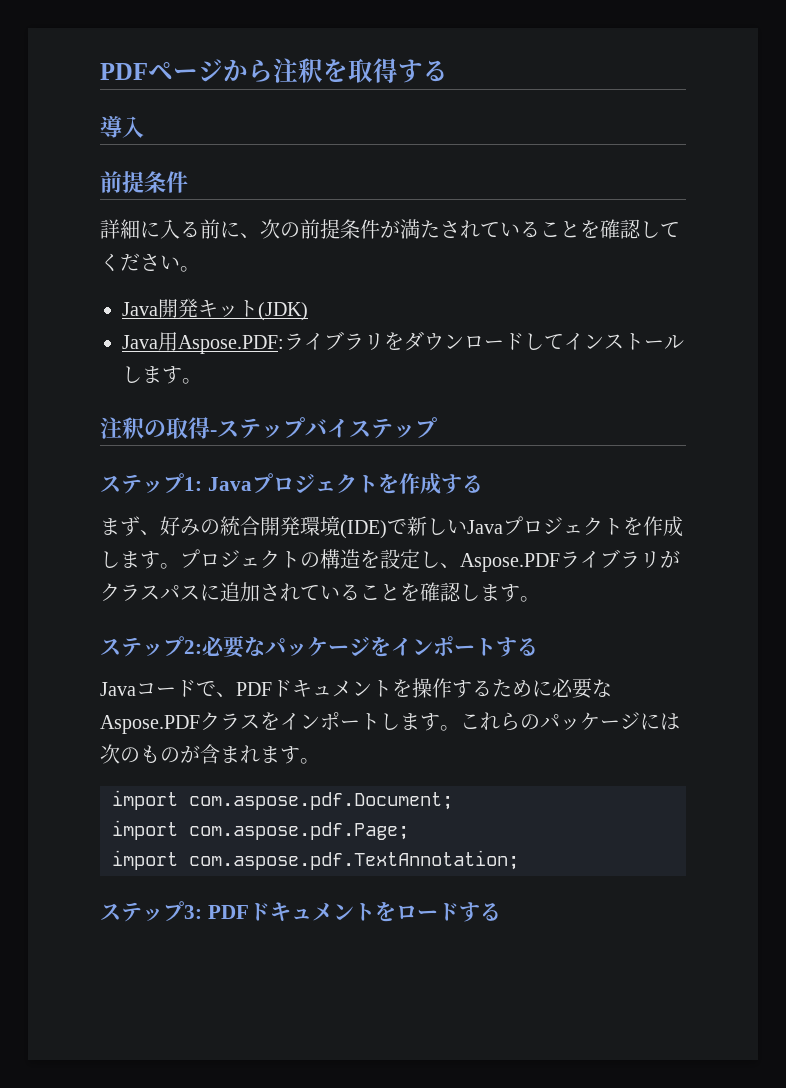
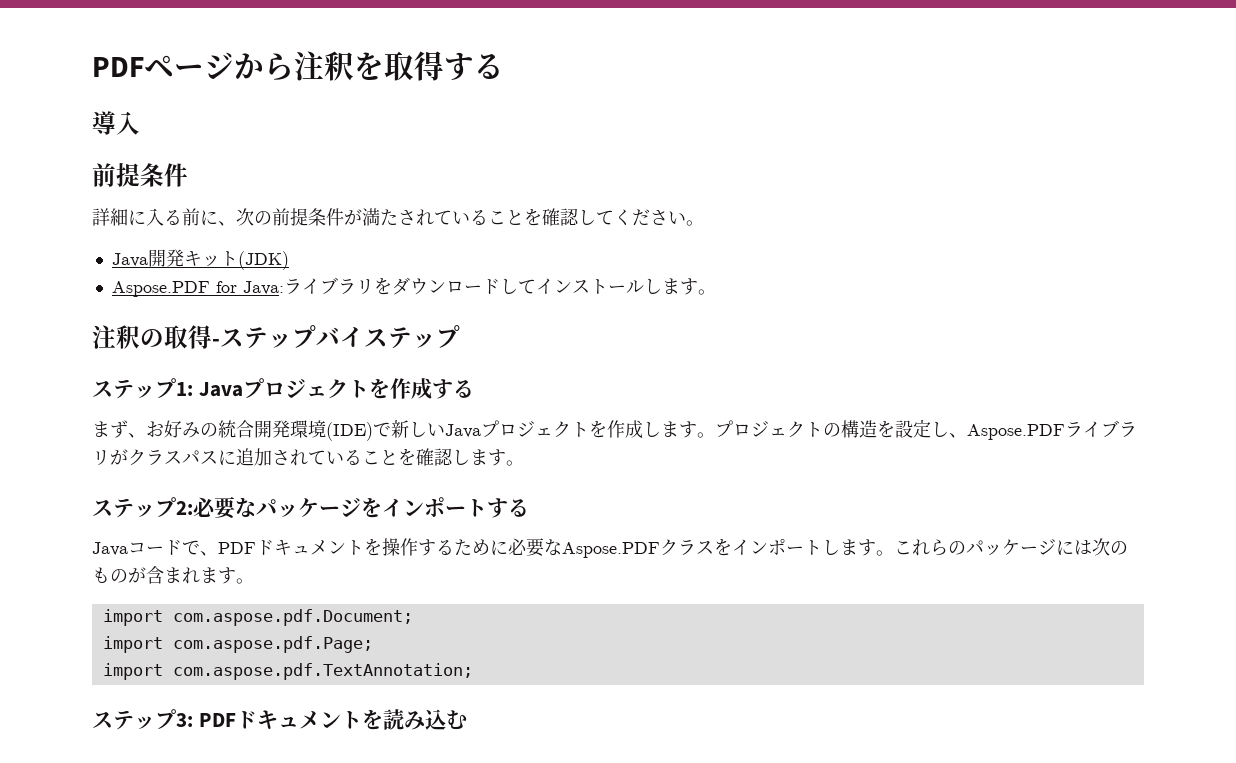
- Java用Aspose.PDF:ライブラリをダウンロードしてインストールします。
+ Aspose.PDF for Java:ライブラリをダウンロードしてインストールします。
- まず、好みの統合開発環境(IDE)で新しいJavaプロジェクトを作成します。
+ まず、お好みの統合開発環境(IDE)で新しいJavaプロジェクトを作成します。
- ステップ3: PDFドキュメントをロードする
+ ステップ3: PDFドキュメントを読み込む

